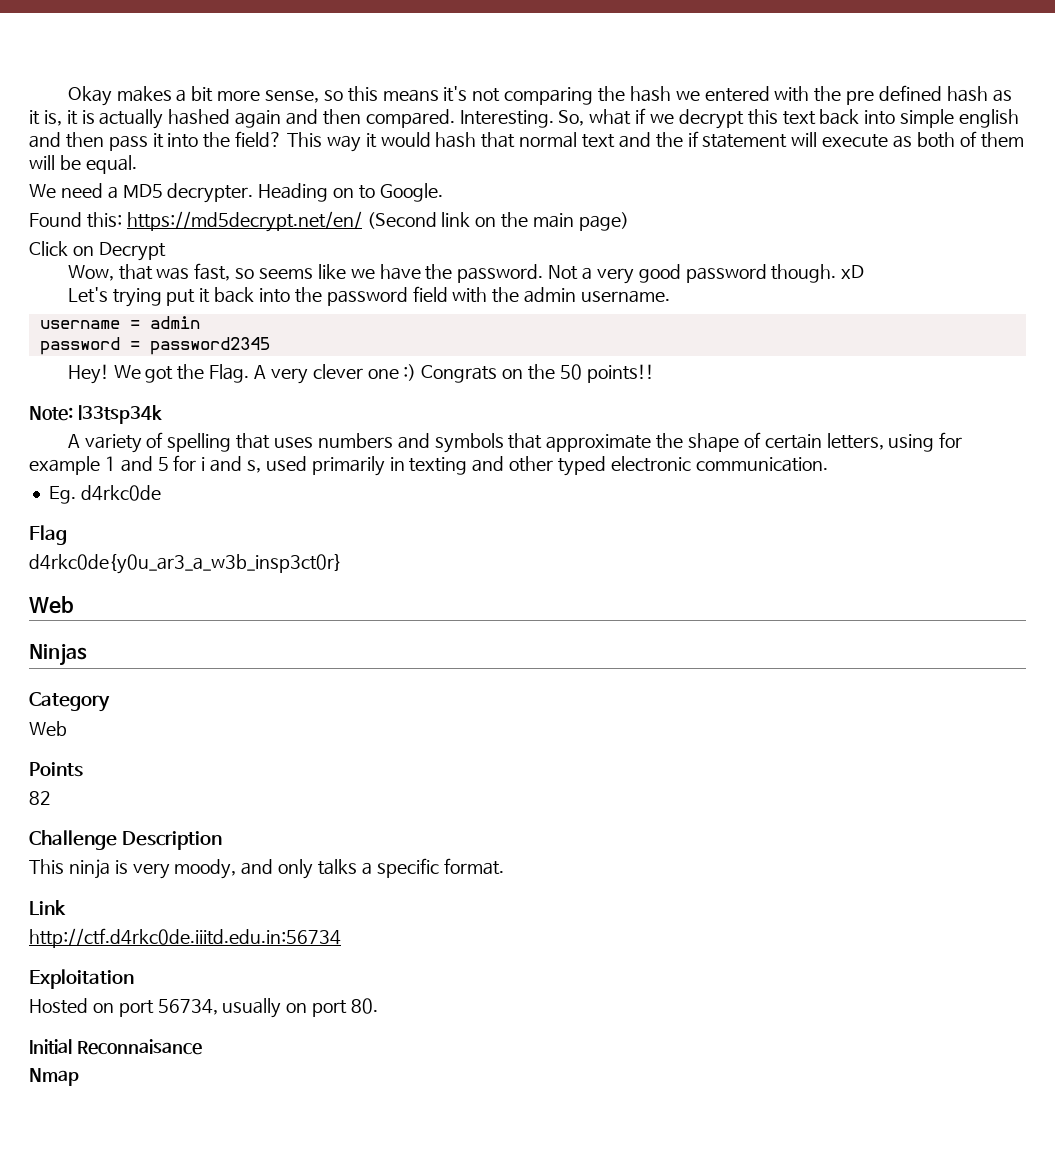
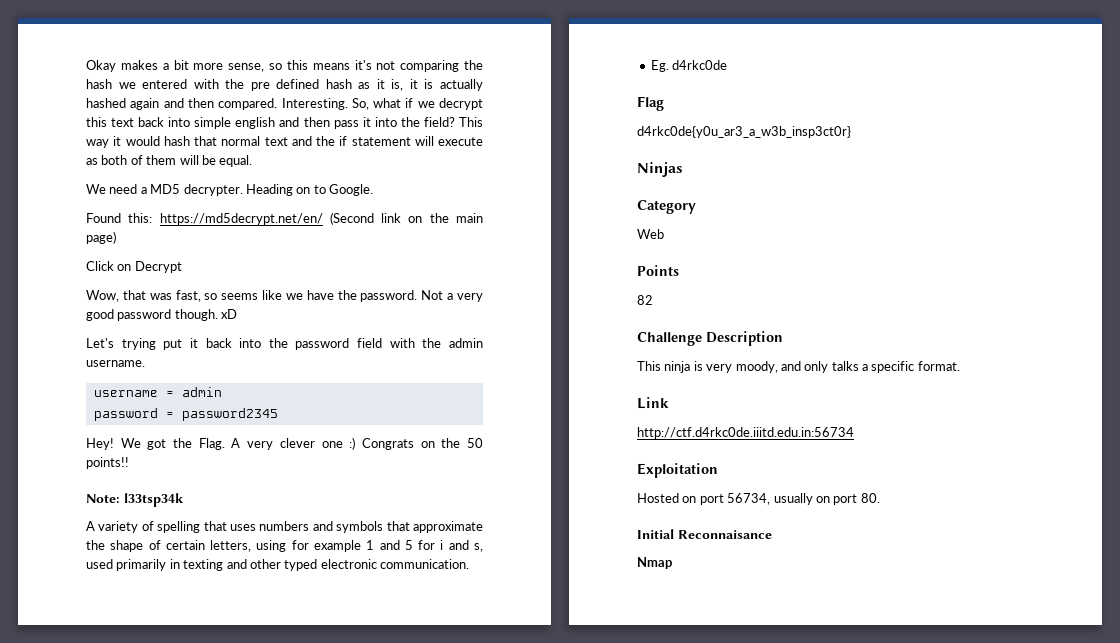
  d4rkc0de{y0u_ar3_a_w3b_insp3ct0r}
- Web

